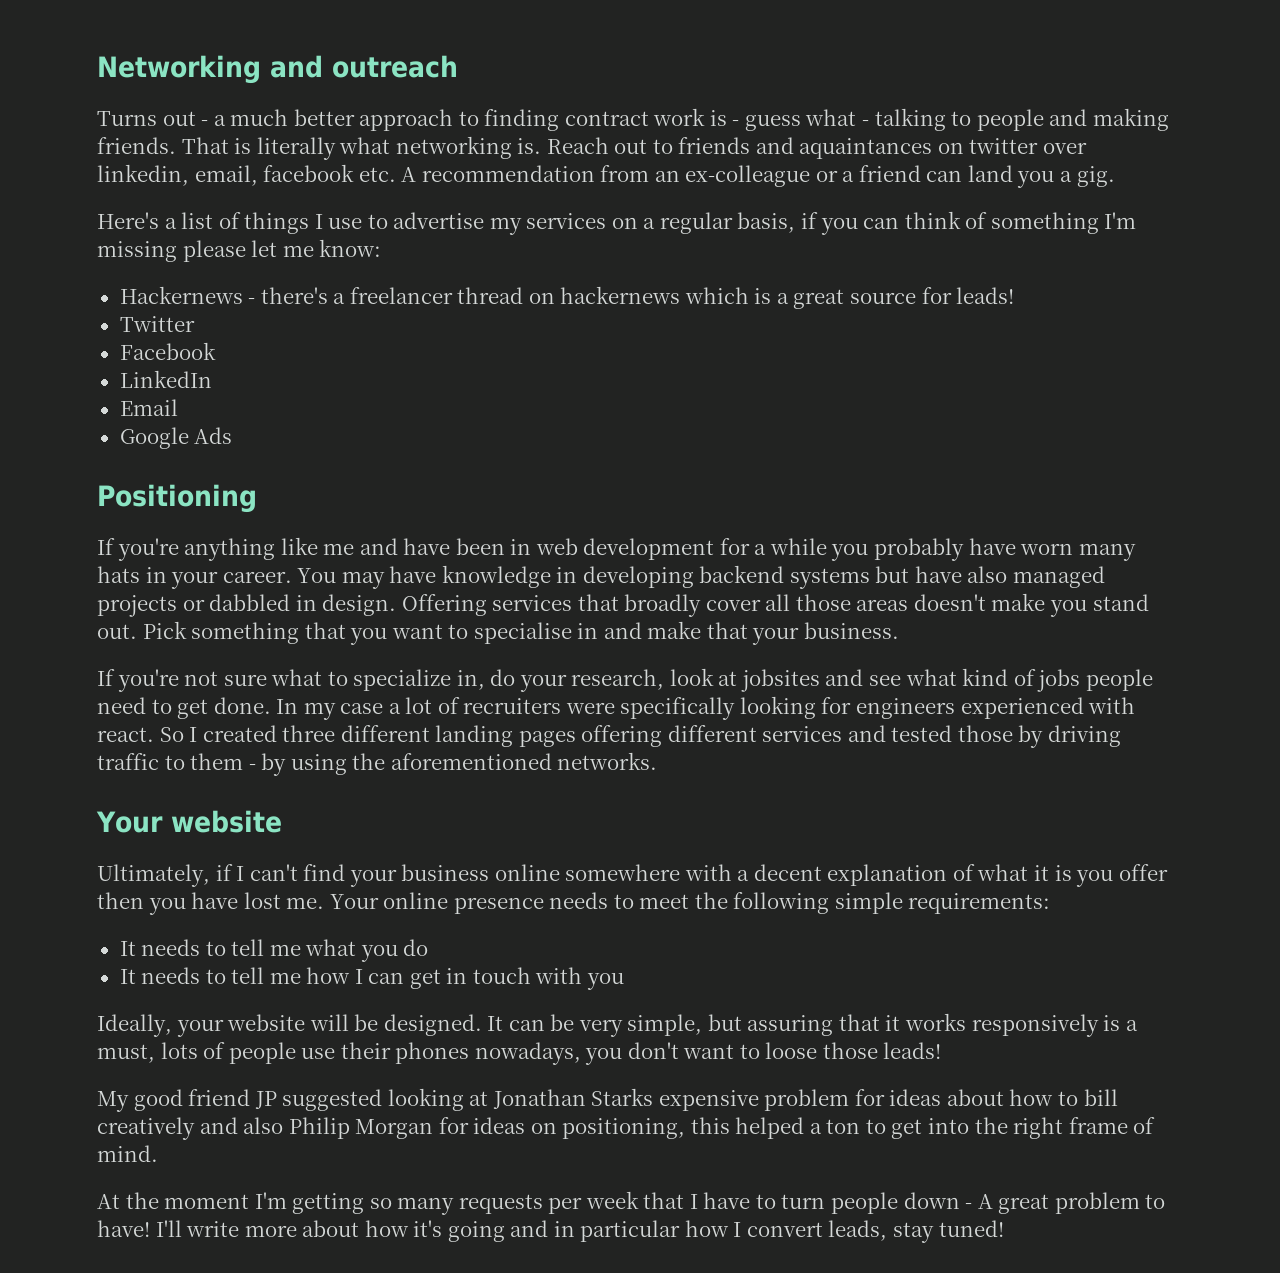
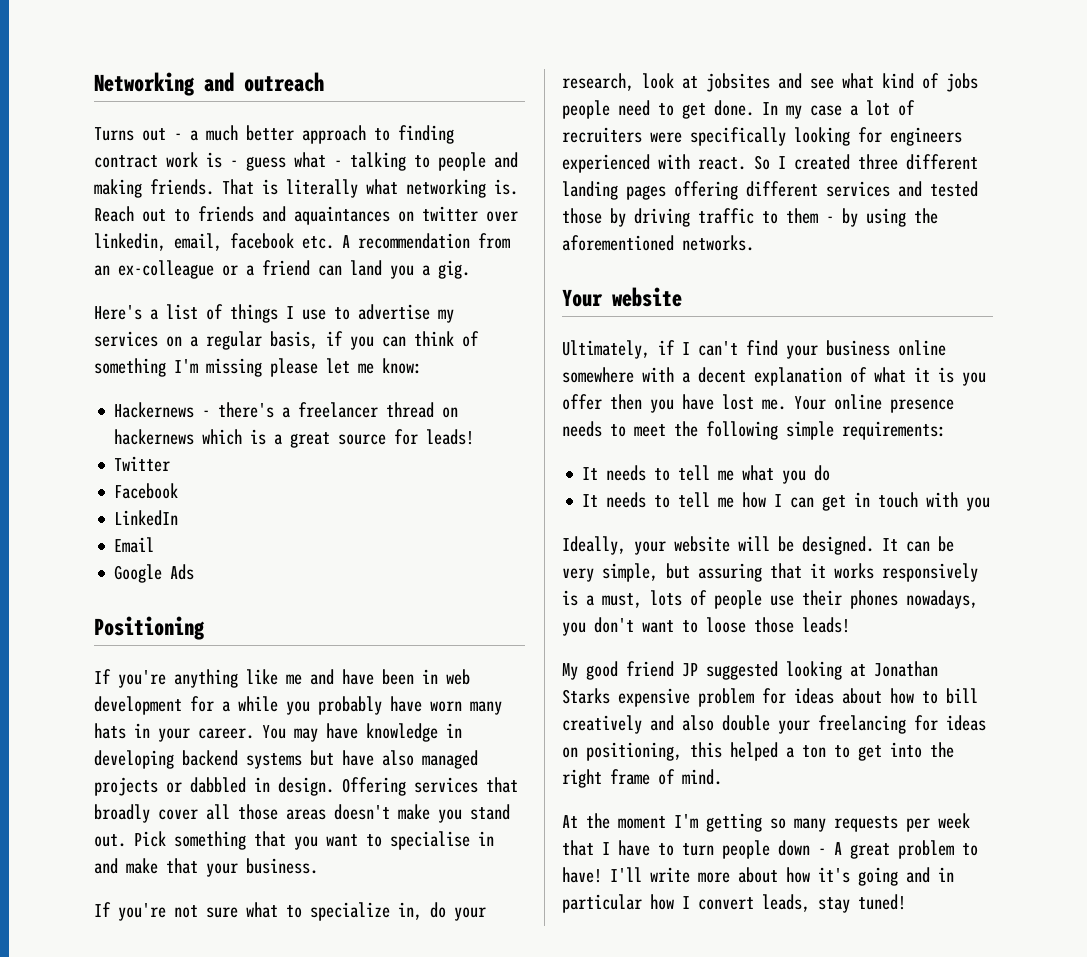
- My good friend JP suggested looking at Jonathan Starks expensive problem for ideas about how to bill creatively and also Philip Morgan for ideas on positioning, this helped a ton to get into the right frame of mind.
+ My good friend JP suggested looking at Jonathan Starks expensive problem for ideas about how to bill creatively and also double your freelancing for ideas on positioning, this helped a ton to get into the right frame of mind.

